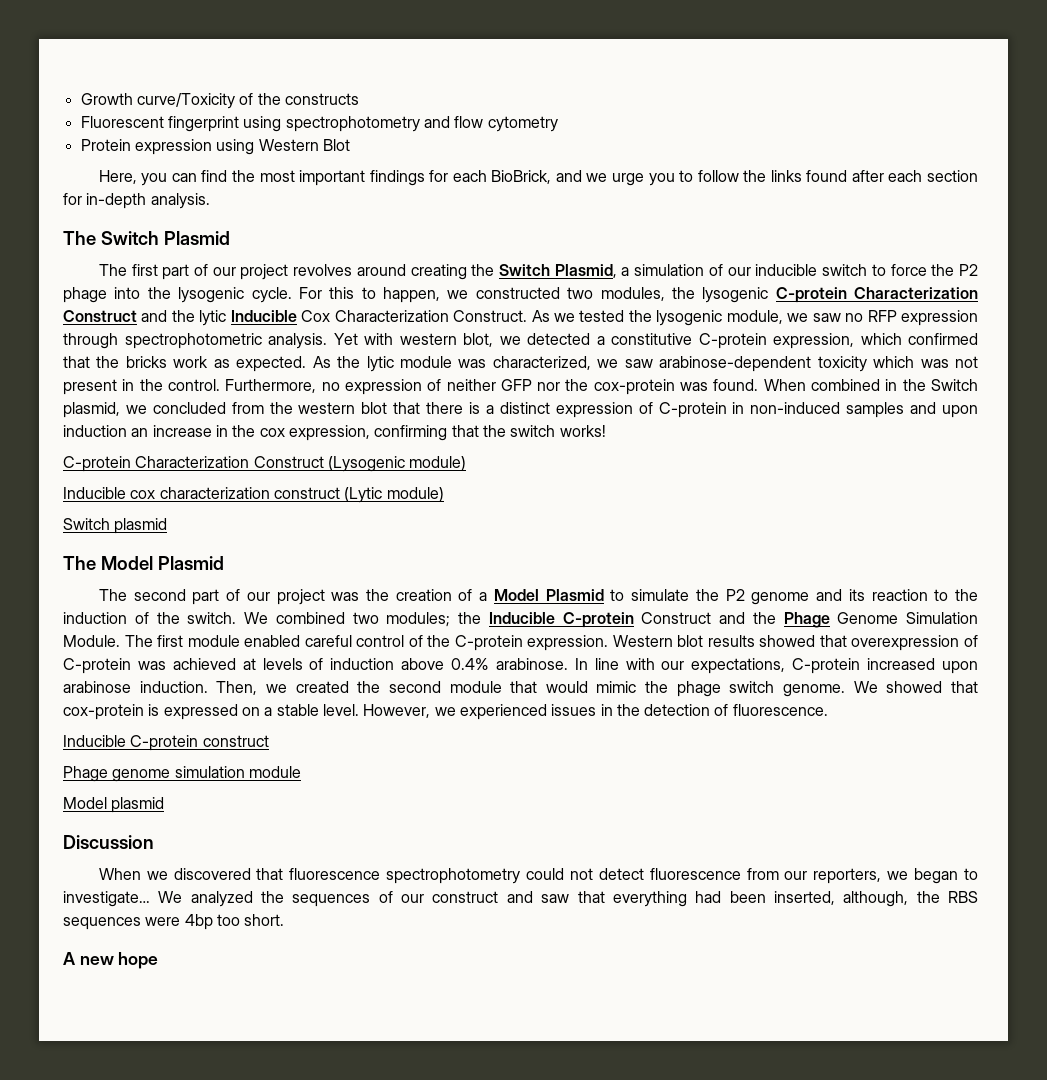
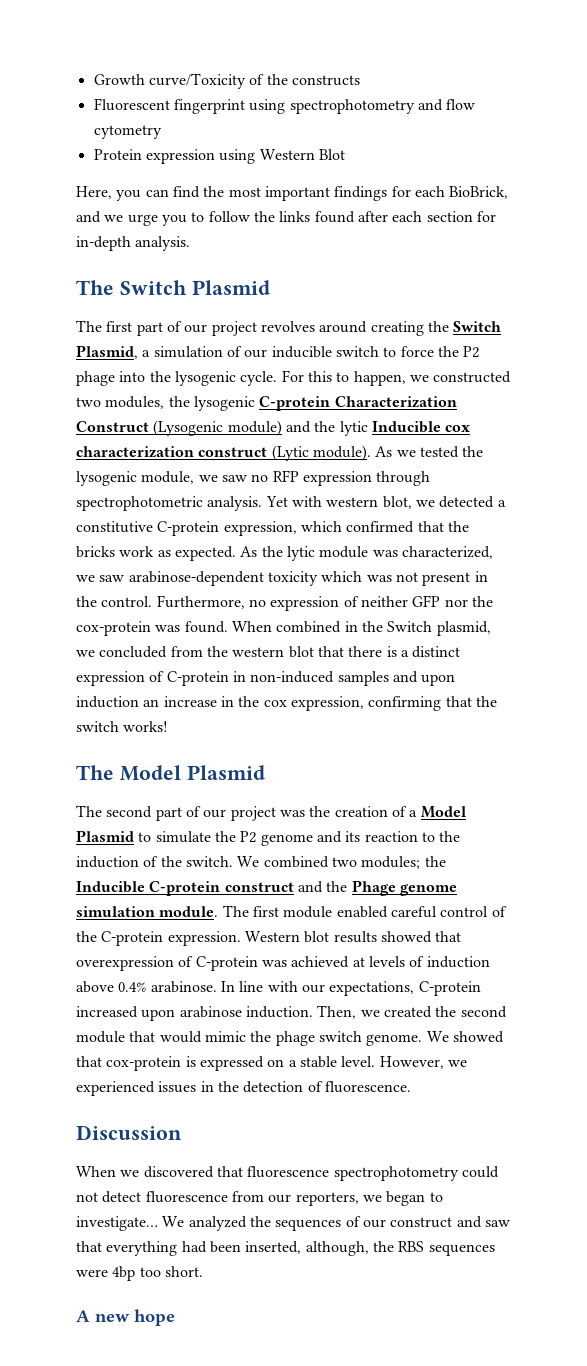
- For this to happen, we constructed two modules, the lysogenic C-protein Characterization Construct and the lytic Inducible Cox Characterization Construct.
+ For this to happen, we constructed two modules, the lysogenic C-protein Characterization Construct (Lysogenic module) and the lytic Inducible cox characterization construct (Lytic module).
- C-protein Characterization Construct (Lysogenic module)
- Inducible cox characterization construct (Lytic module)
- Switch plasmid
- We combined two modules; the Inducible C-protein Construct and the Phage Genome Simulation Module.
+ We combined two modules; the Inducible C-protein construct and the Phage genome simulation module.
- Inducible C-protein construct
- Phage genome simulation module
- Model plasmid

